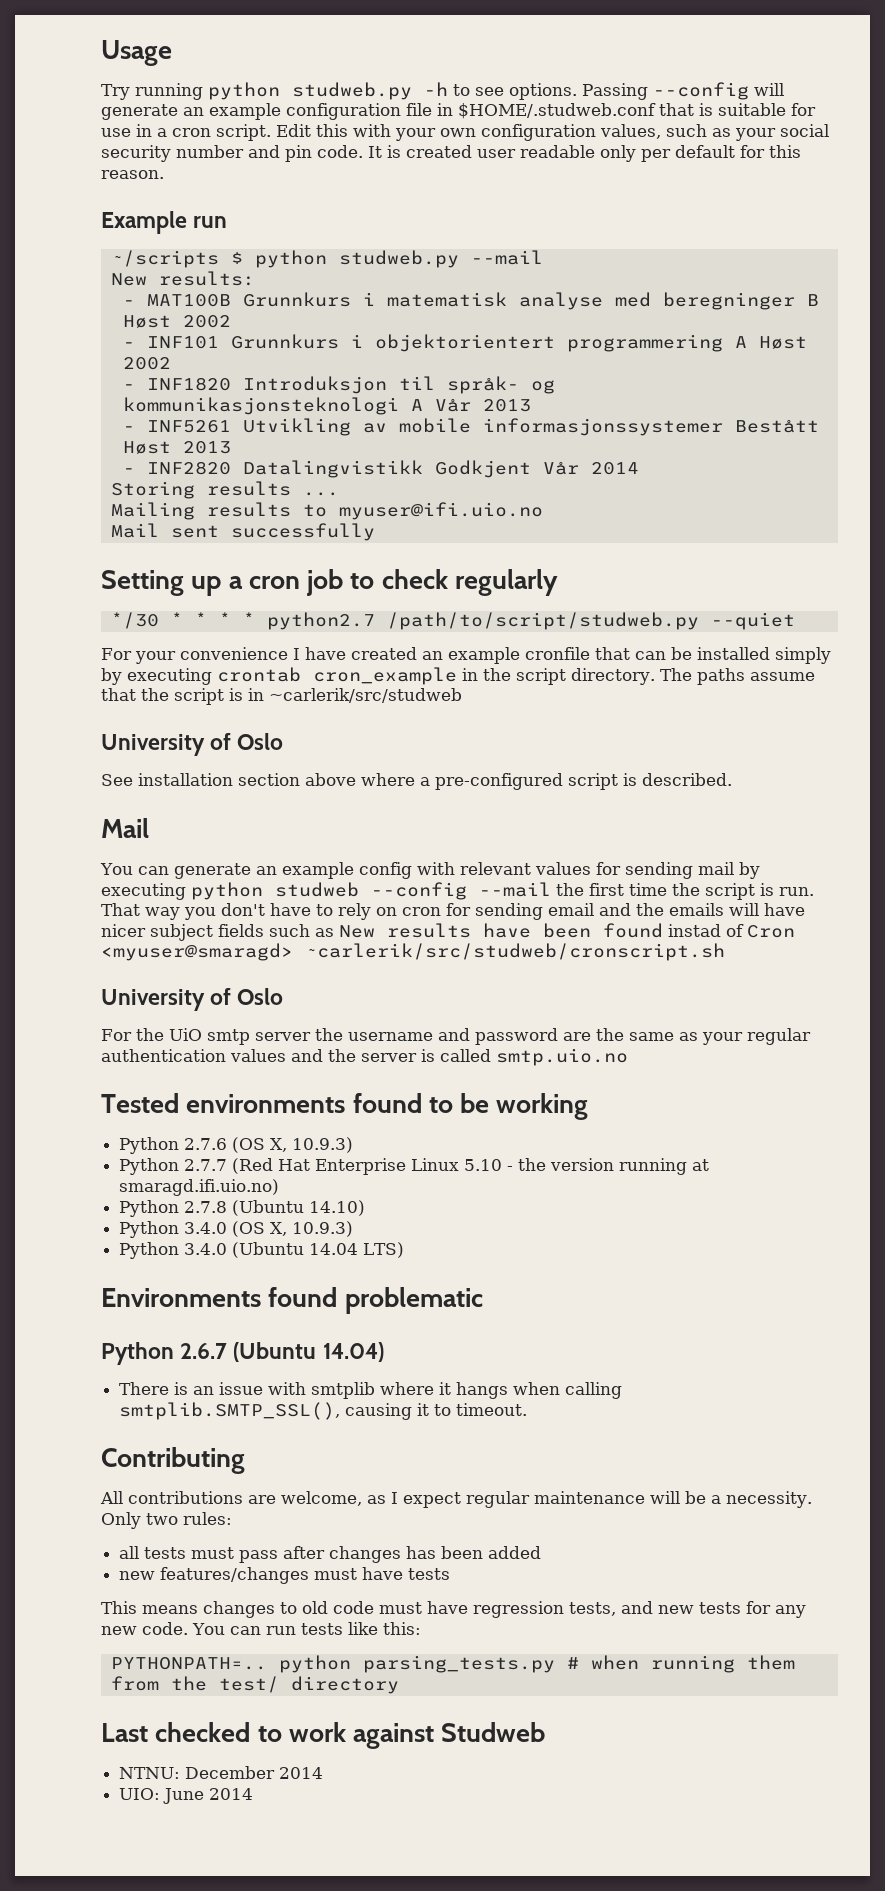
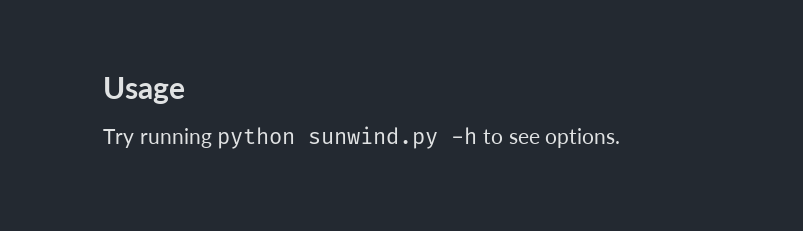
- Try running python studweb.py -h to see options. Passing --config will generate an example configuration file in $HOME/.studweb.conf that is suitable for use in a cron script. Edit this with your own configuration values, such as your social security number and pin code. It is created user readable only per default for this reason.
- Example run
- ~/scripts $ python studweb.py --mail
- New results:
- - MAT100B Grunnkurs i matematisk analyse med beregninger B Høst 2002
- - INF101 Grunnkurs i objektorientert programmering A Høst 2002
- - INF1820 Introduksjon til språk- og kommunikasjonsteknologi A Vår 2013
- - INF5261 Utvikling av mobile informasjonssystemer Bestått Høst 2013
- - INF2820 Datalingvistikk Godkjent Vår 2014
- Storing results ...
- Mailing results to myuser@ifi.uio.no
- Mail sent successfully
- Setting up a cron job to check regularly
- */30 * * * * python2.7 /path/to/script/studweb.py --quiet
- For your convenience I have created an example cronfile that can be installed simply by executing crontab cron_example in the script directory. The paths assume that the script is in ~carlerik/src/studweb
- University of Oslo
- See installation section above where a pre-configured script is described.
- Mail
- You can generate an example config with relevant values for sending mail by executing python studweb --config --mail the first time the script is run. That way you don't have to rely on cron for sending email and the emails will have nicer subject fields such as New results have been found instad of Cron <myuser@smaragd> ~carlerik/src/studweb/cronscript.sh
- University of Oslo
- For the UiO smtp server the username and password are the same as your regular authentication values and the server is called smtp.uio.no
- Tested environments found to be working
- Python 2.7.6 (OS X, 10.9.3)
- Python 2.7.7 (Red Hat Enterprise Linux 5.10 - the version running at smaragd.ifi.uio.no)
- Python 2.7.8 (Ubuntu 14.10)
- Python 3.4.0 (OS X, 10.9.3)
- Python 3.4.0 (Ubuntu 14.04 LTS)
- Environments found problematic
- Python 2.6.7 (Ubuntu 14.04)
- There is an issue with smtplib where it hangs when calling smtplib.SMTP_SSL(), causing it to timeout.
- Contributing
- All contributions are welcome, as I expect regular maintenance will be a necessity. Only two rules:
- all tests must pass after changes has been added
- new features/changes must have tests
- This means changes to old code must have regression tests, and new tests for any new code. You can run tests like this:
- PYTHONPATH=.. python parsing_tests.py # when running them from the test/ directory
- Last checked to work against Studweb
- NTNU: December 2014
- UIO: June 2014
+ Try running python sunwind.py -h to see options.

